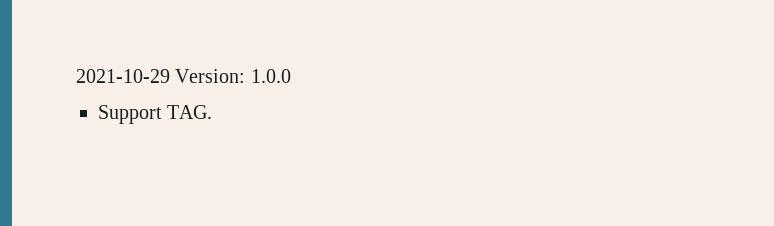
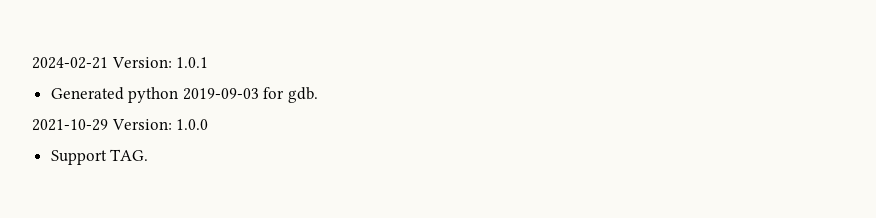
+ 2024-02-21 Version: 1.0.1
+ Generated python 2019-09-03 for gdb.

